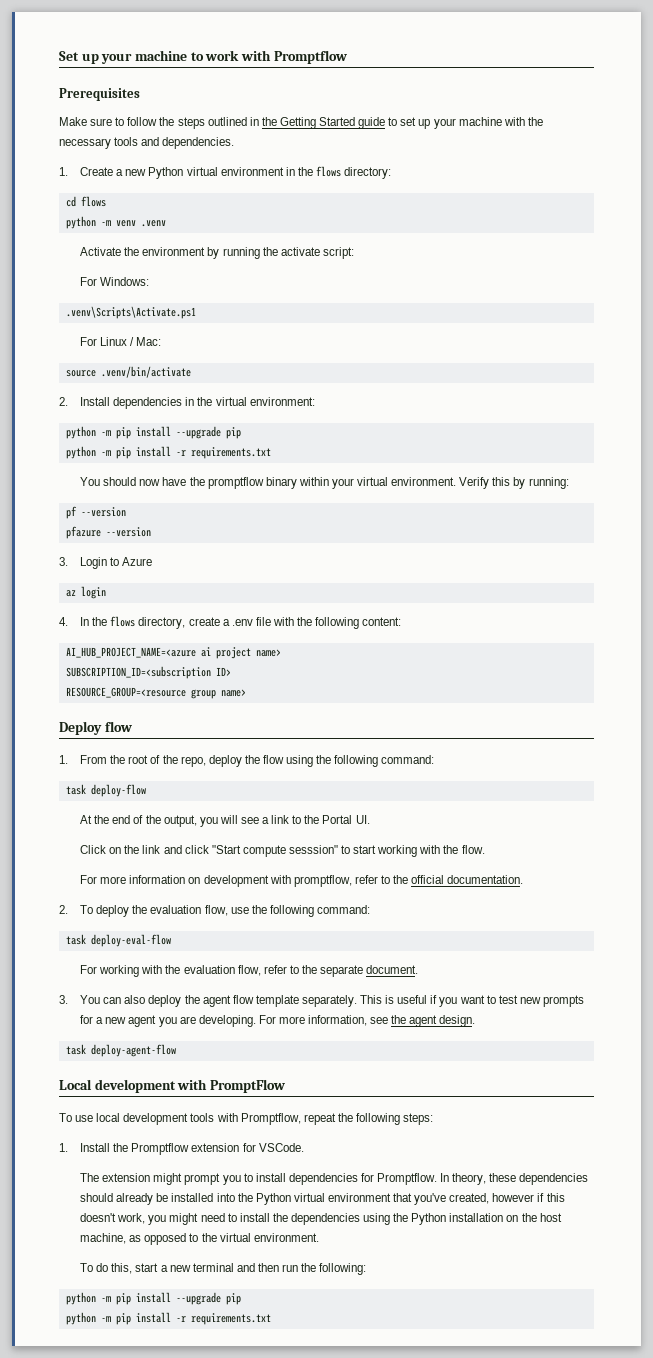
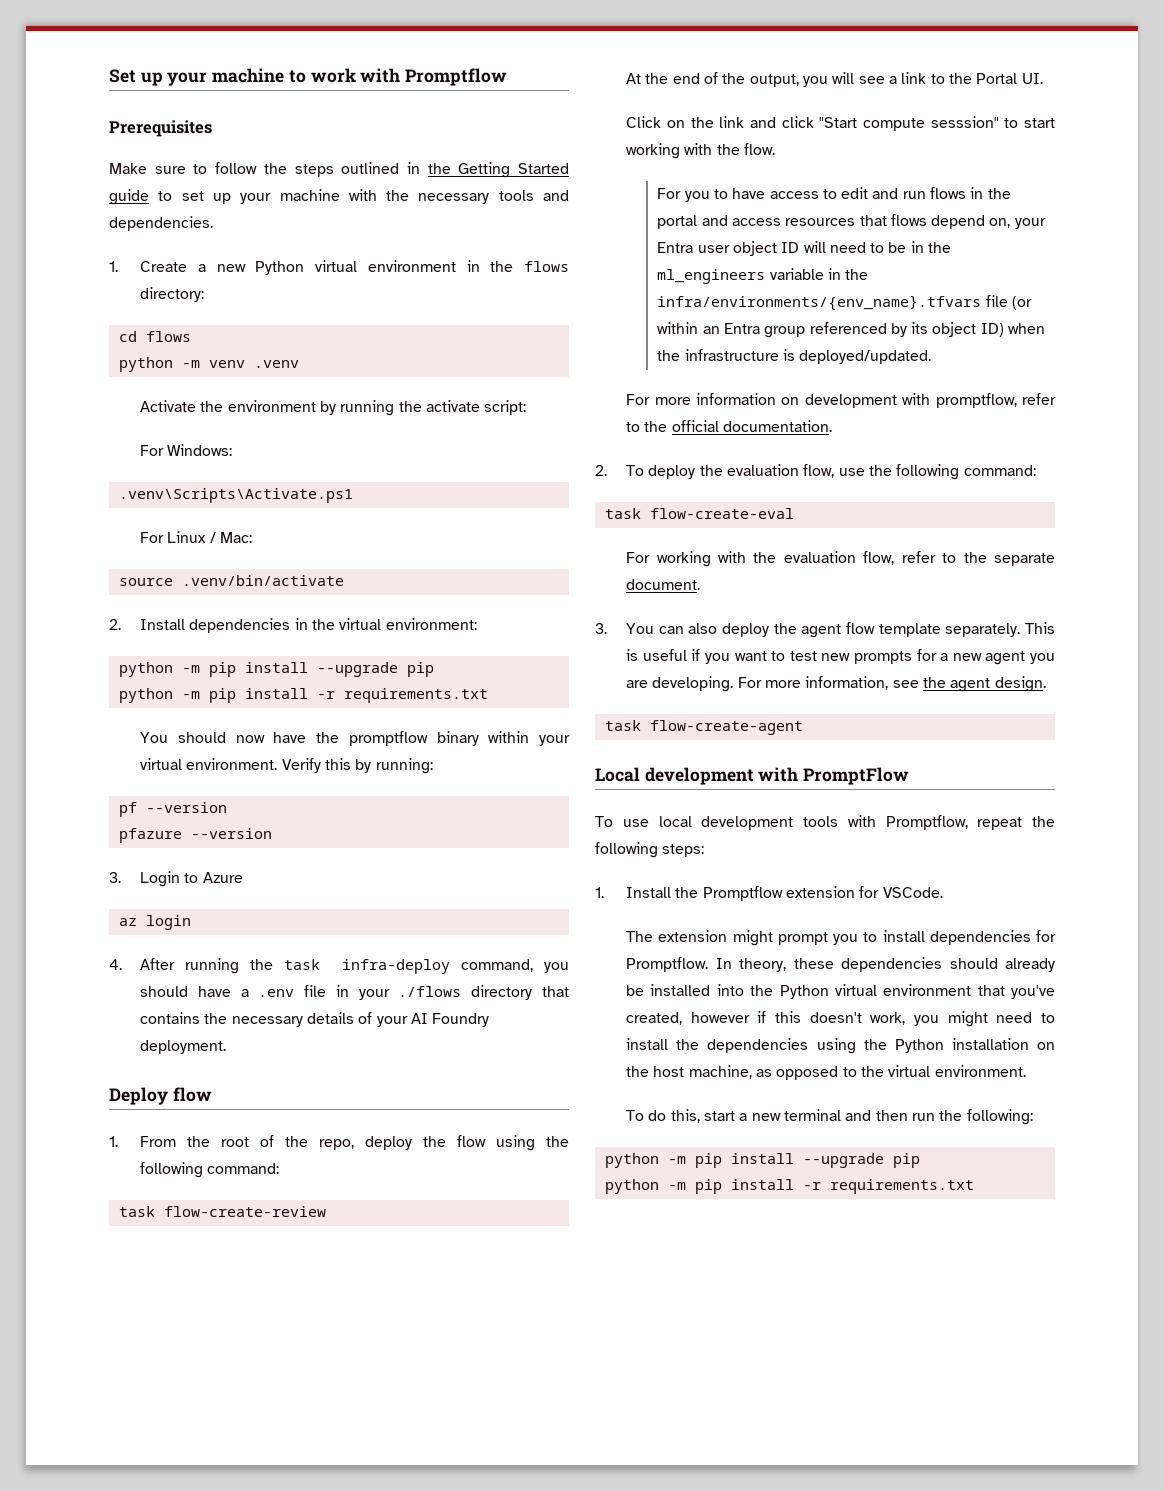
- 4. In the flows directory, create a .env file with the following content:
- AI_HUB_PROJECT_NAME=<azure ai project name>
- SUBSCRIPTION_ID=<subscription ID>
- RESOURCE_GROUP=<resource group name>
+ 4. After running the task infra-deploy command, you should have a .env file in your ./flows directory that contains the necessary details of your AI Foundry deployment.
- task deploy-flow
+ task flow-create-review
+ For you to have access to edit and run flows in the portal and access resources that flows depend on, your Entra user object ID will need to be in the ml_engineers variable in the infra/environments/{env_name}.tfvars file (or within an Entra group referenced by its object ID) when the infrastructure is deployed/updated.
- task deploy-eval-flow
+ task flow-create-eval
- task deploy-agent-flow
+ task flow-create-agent

